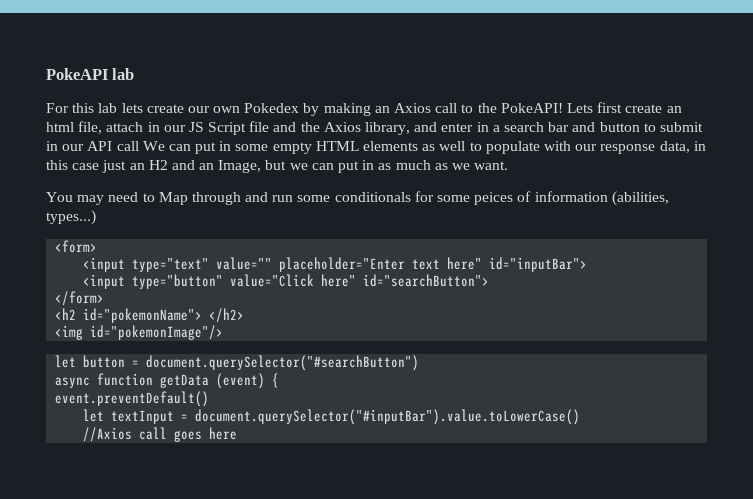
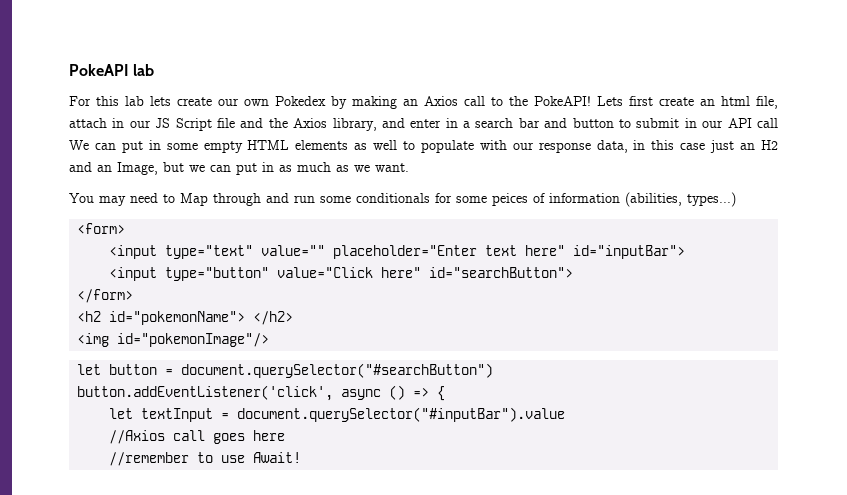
- async function getData (event) {
+ button.addEventListener('click', async () => {
- event.preventDefault()
- let textInput = document.querySelector("#inputBar").value.toLowerCase()
+ let textInput = document.querySelector("#inputBar").value
+ //remember to use Await!

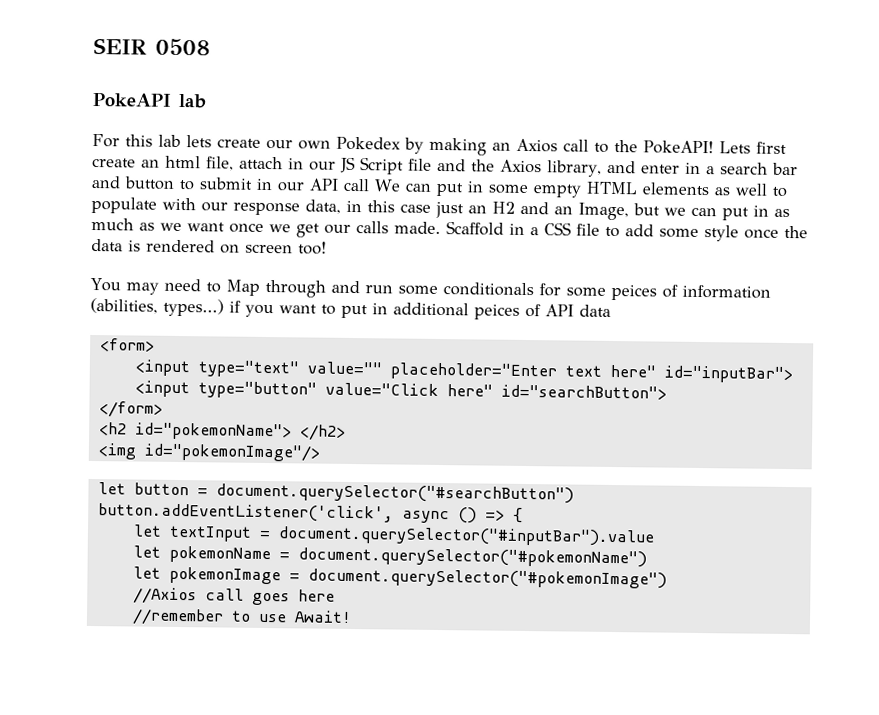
+ SEIR 0508
- Lets first create an html file, attach in our JS Script file and the Axios library, and enter in a search bar and button to submit in our API call We can put in some empty HTML elements as well to populate with our response data, in this case just an H2 and an Image, but we can put in as much as we want.
+ Lets first create an html file, attach in our JS Script file and the Axios library, and enter in a search bar and button to submit in our API call We can put in some empty HTML elements as well to populate with our response data, in this case just an H2 and an Image, but we can put in as much as we want once we get our calls made. Scaffold in a CSS file to add some style once the data is rendered on screen too!
- You may need to Map through and run some conditionals for some peices of information (abilities, types...)
+ You may need to Map through and run some conditionals for some peices of information (abilities, types...) if you want to put in additional peices of API data
+ let pokemonName = document.querySelector("#pokemonName")
+ let pokemonImage = document.querySelector("#pokemonImage")

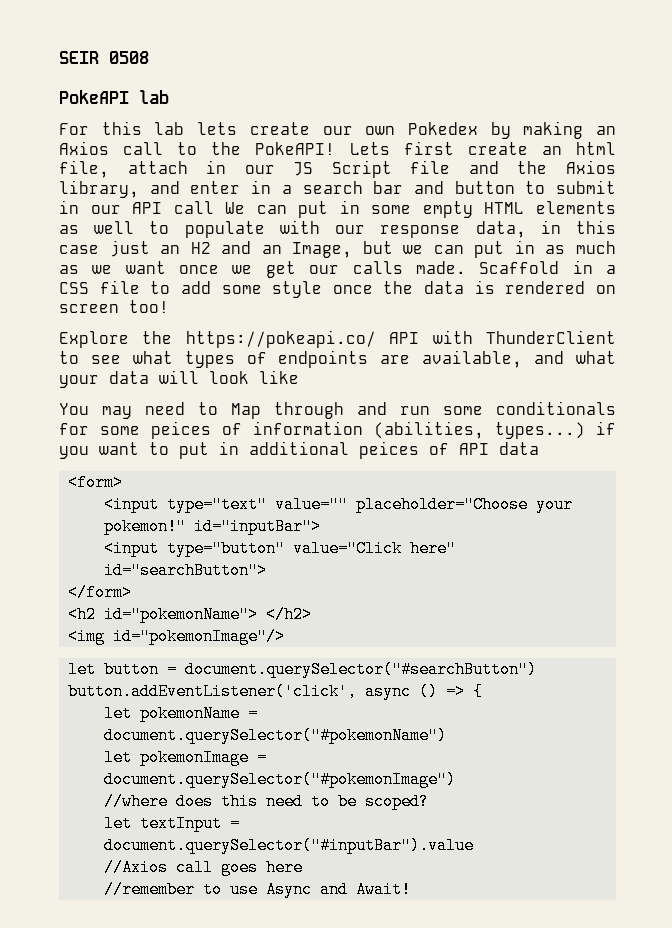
+ Explore the https://pokeapi.co/ API with ThunderClient to see what types of endpoints are available, and what your data will look like
- <input type="text" value="" placeholder="Enter text here" id="inputBar">
+ <input type="text" value="" placeholder="Choose your pokemon!" id="inputBar">
- let textInput = document.querySelector("#inputBar").value
+ //where does this need to be scoped?
+ let textInput = document.querySelector("#inputBar").value
- //remember to use Await!
+ //remember to use Async and Await!

